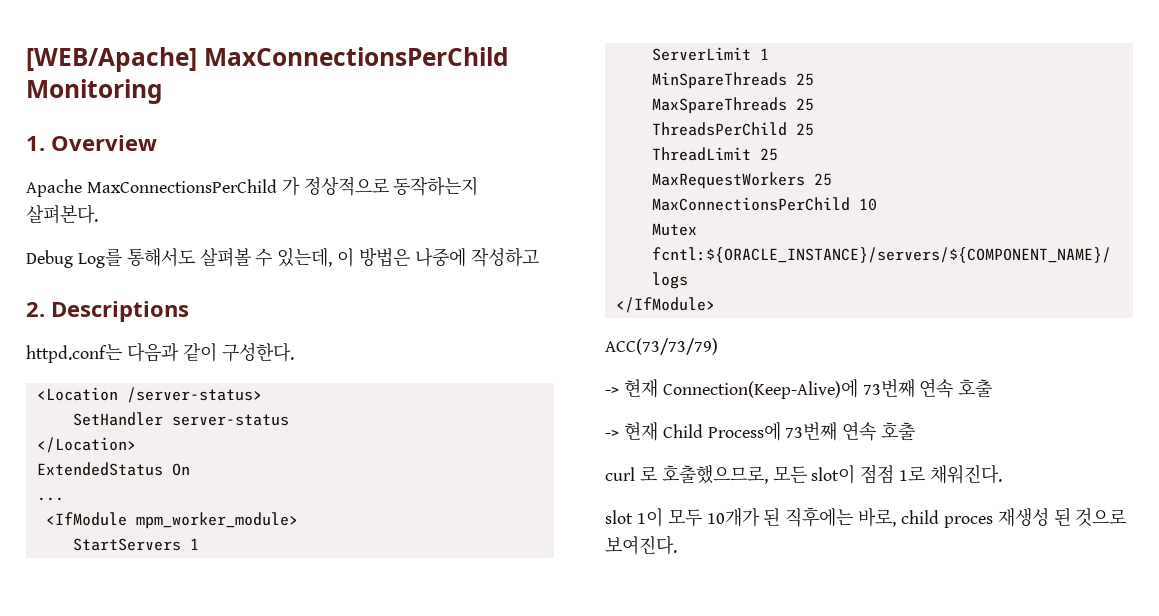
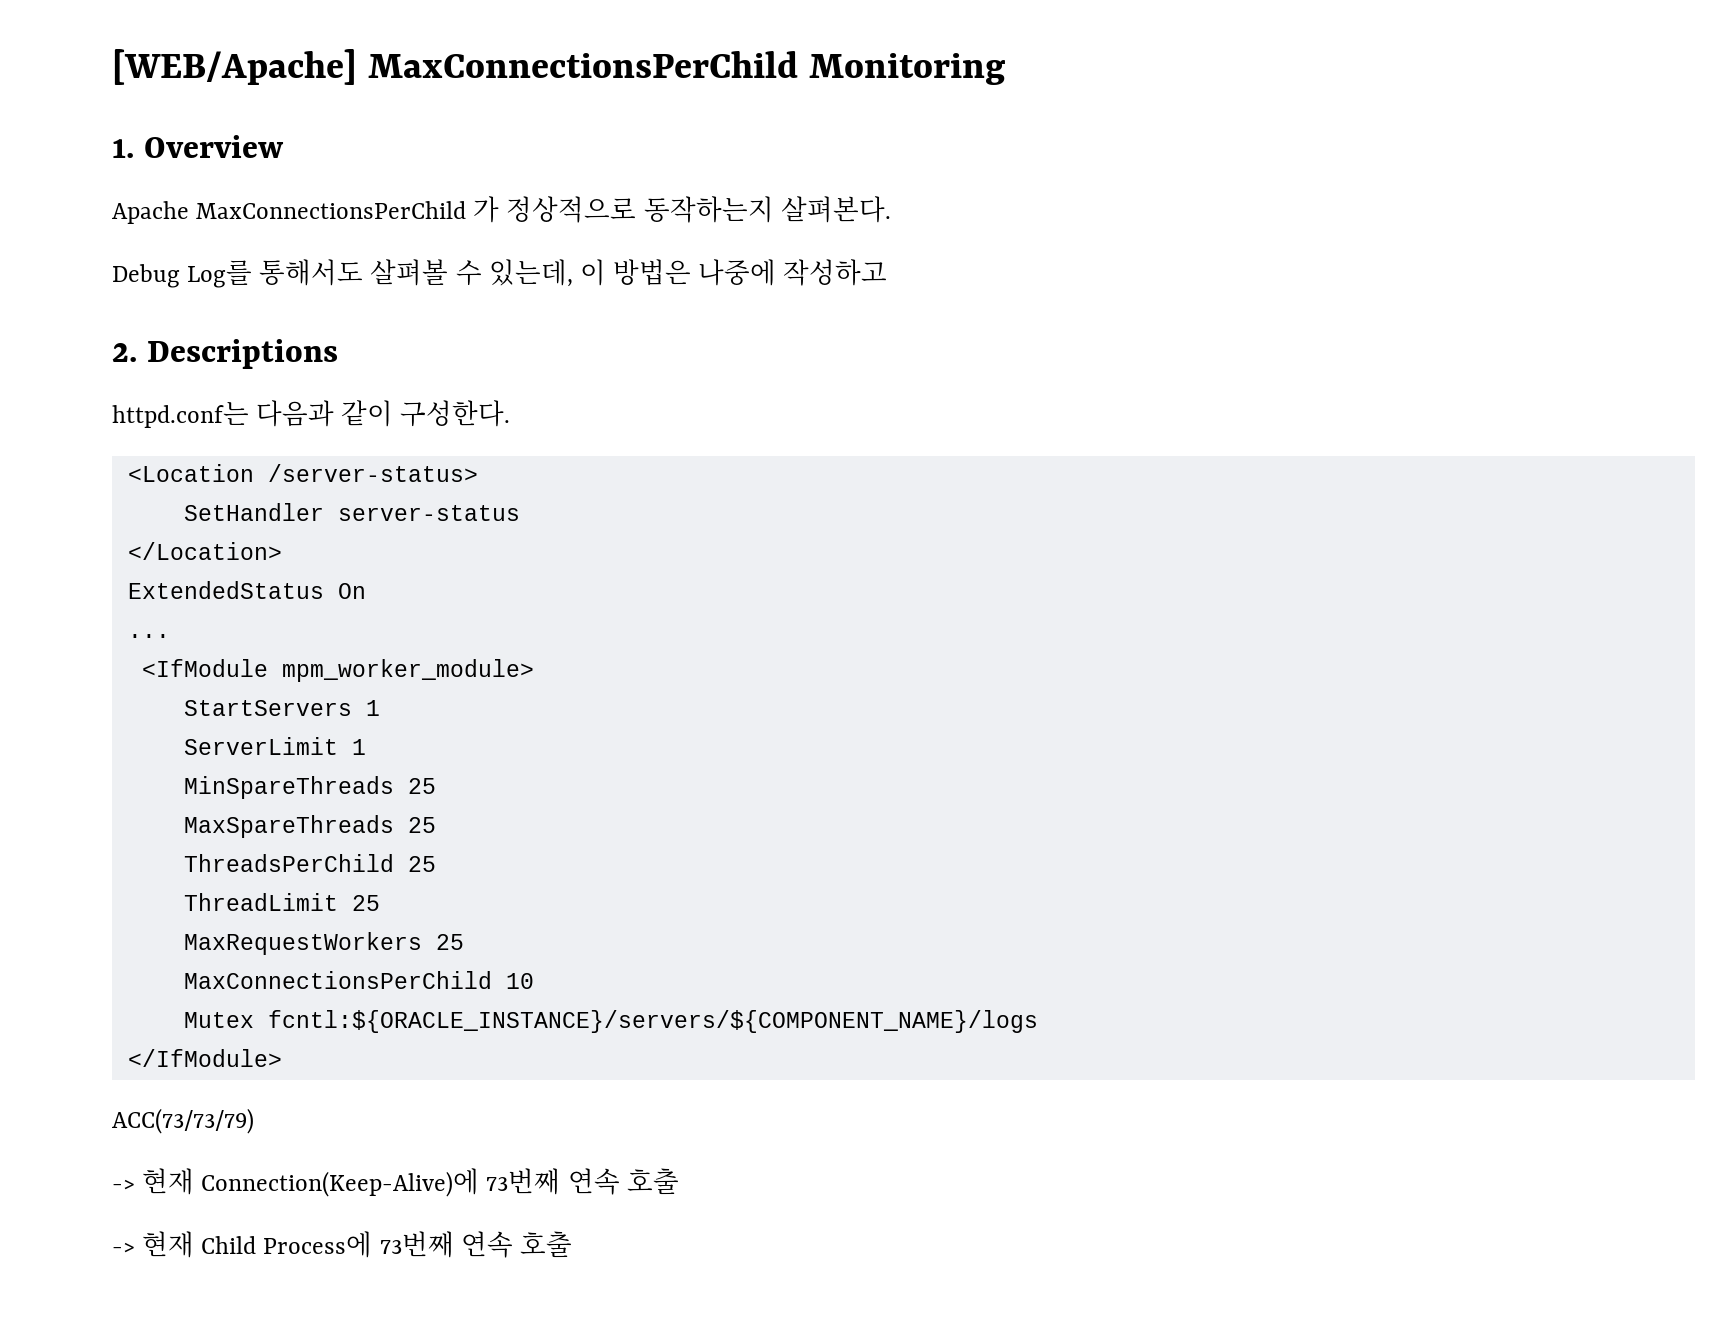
- curl 로 호출했으므로, 모든 slot이 점점 1로 채워진다.
- slot 1이 모두 10개가 된 직후에는 바로, child proces 재생성 된 것으로 보여진다.

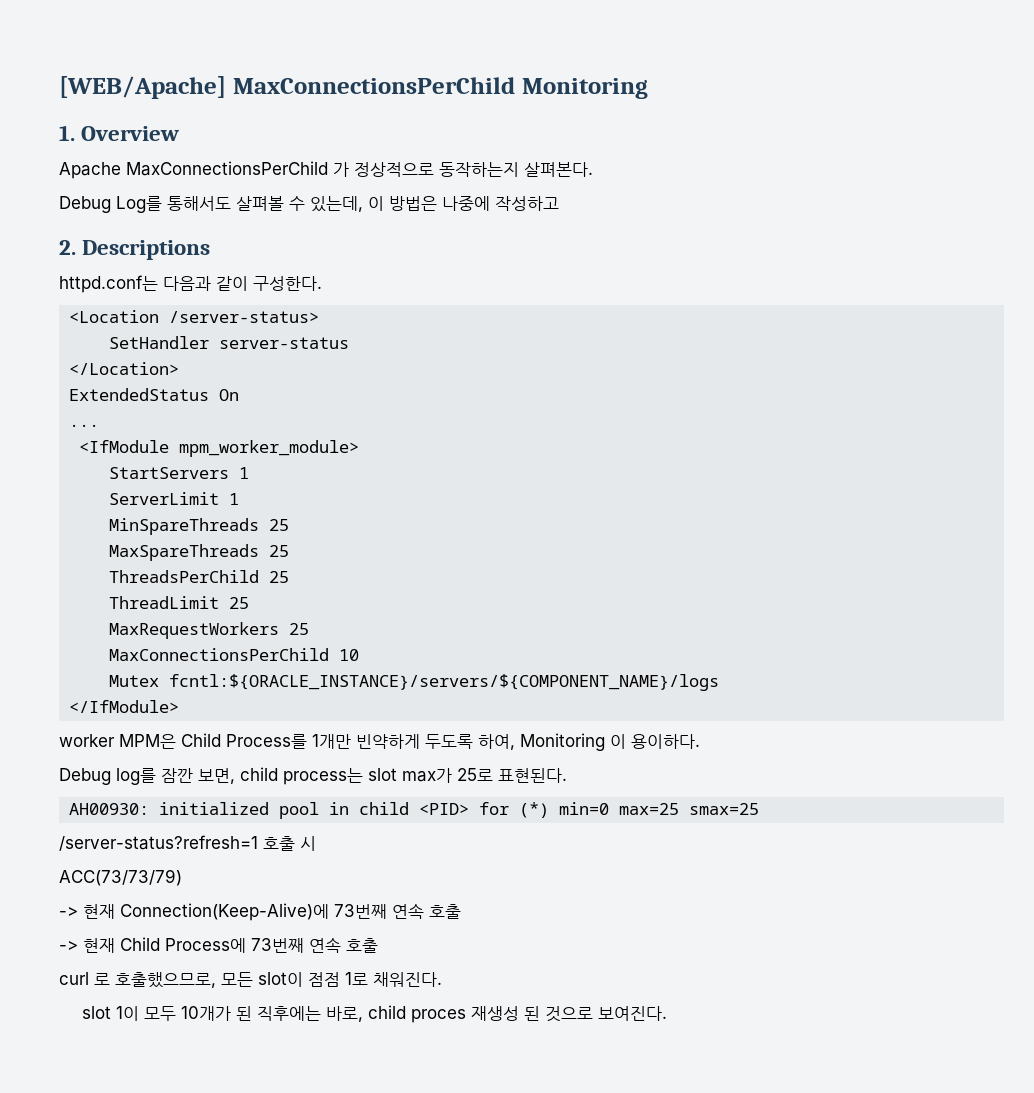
+ worker MPM은 Child Process를 1개만 빈약하게 두도록 하여, Monitoring 이 용이하다.
+ Debug log를 잠깐 보면, child process는 slot max가 25로 표현된다.
+ AH00930: initialized pool in child <PID> for (*) min=0 max=25 smax=25
+ /server-status?refresh=1 호출 시
+ curl 로 호출했으므로, 모든 slot이 점점 1로 채워진다.
+ slot 1이 모두 10개가 된 직후에는 바로, child proces 재생성 된 것으로 보여진다.

